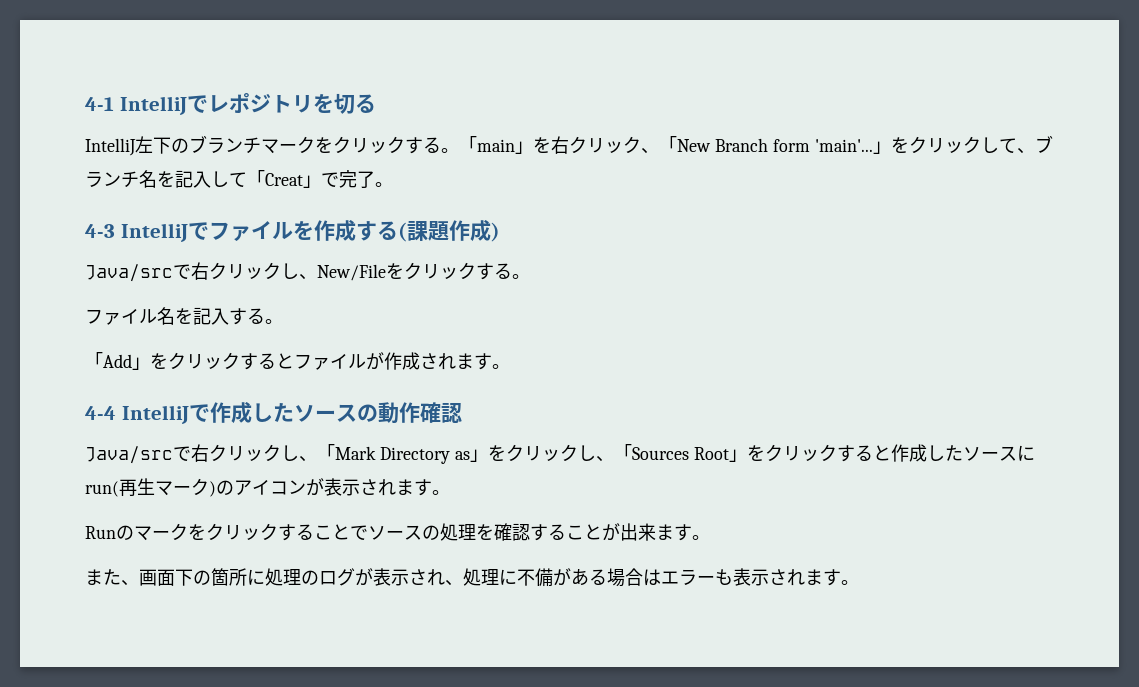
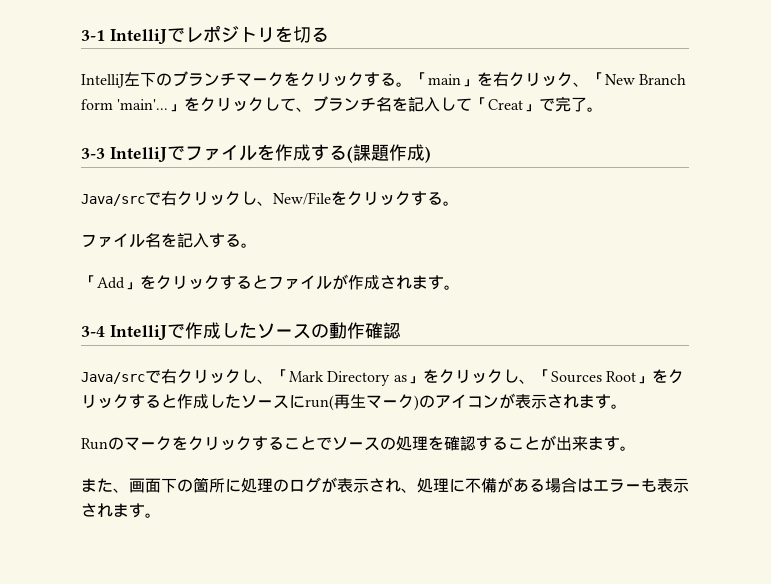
- 4-1 IntelliJでレポジトリを切る
+ 3-1 IntelliJでレポジトリを切る
- 4-3 IntelliJでファイルを作成する(課題作成)
+ 3-3 IntelliJでファイルを作成する(課題作成)
- 4-4 IntelliJで作成したソースの動作確認
+ 3-4 IntelliJで作成したソースの動作確認

